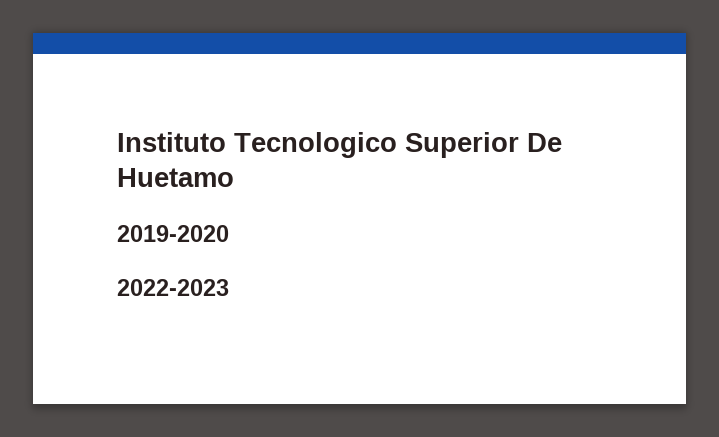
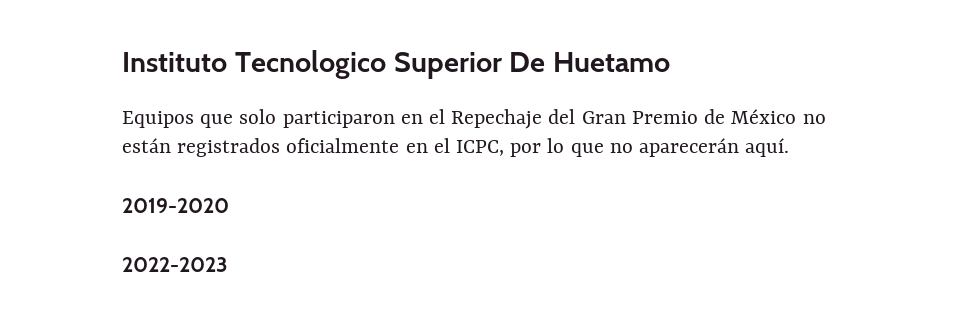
+ Equipos que solo participaron en el Repechaje del Gran Premio de México no están registrados oficialmente en el ICPC, por lo que no aparecerán aquí.

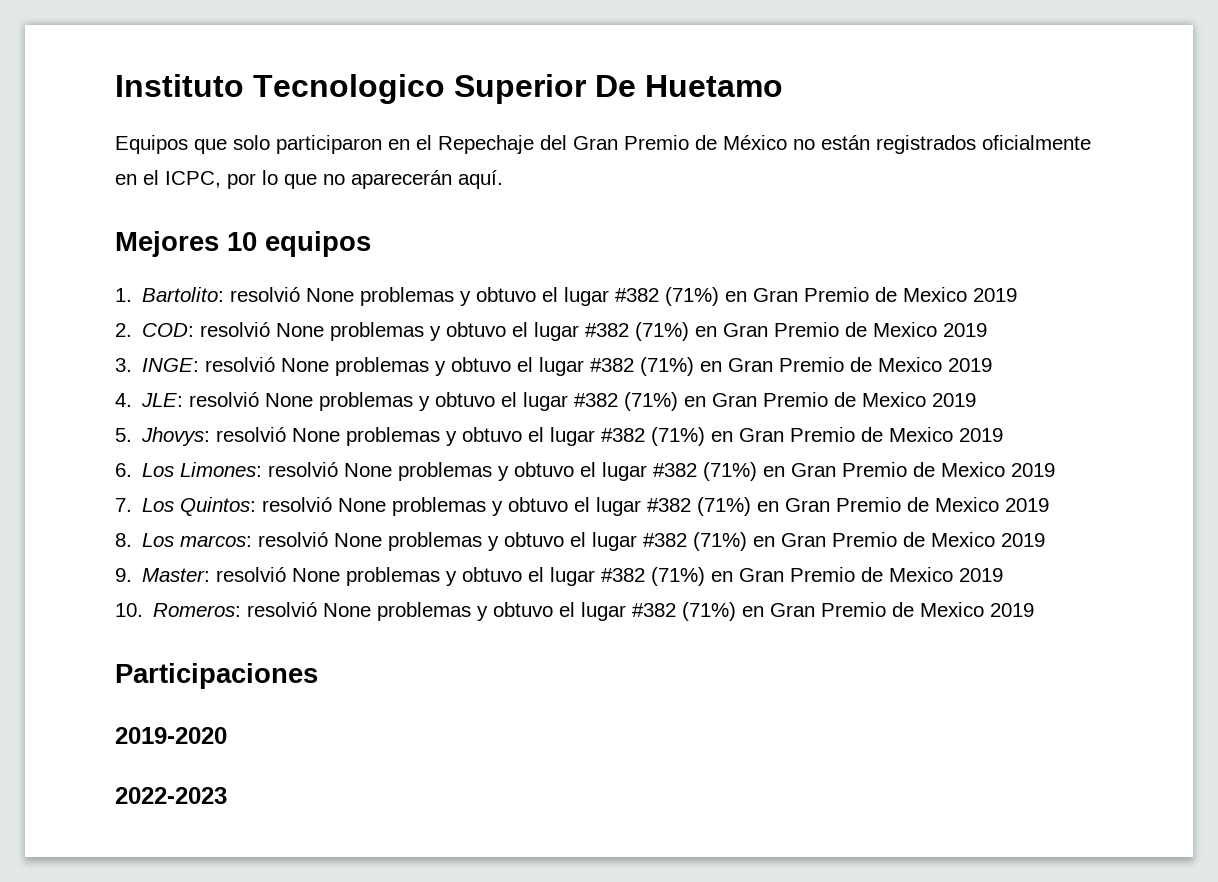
+ Mejores 10 equipos
+ 1. Bartolito: resolvió None problemas y obtuvo el lugar #382 (71%) en Gran Premio de Mexico 2019
+ 2. COD: resolvió None problemas y obtuvo el lugar #382 (71%) en Gran Premio de Mexico 2019
+ 3. INGE: resolvió None problemas y obtuvo el lugar #382 (71%) en Gran Premio de Mexico 2019
+ 4. JLE: resolvió None problemas y obtuvo el lugar #382 (71%) en Gran Premio de Mexico 2019
+ 5. Jhovys: resolvió None problemas y obtuvo el lugar #382 (71%) en Gran Premio de Mexico 2019
+ 6. Los Limones: resolvió None problemas y obtuvo el lugar #382 (71%) en Gran Premio de Mexico 2019
+ 7. Los Quintos: resolvió None problemas y obtuvo el lugar #382 (71%) en Gran Premio de Mexico 2019
+ 8. Los marcos: resolvió None problemas y obtuvo el lugar #382 (71%) en Gran Premio de Mexico 2019
+ 9. Master: resolvió None problemas y obtuvo el lugar #382 (71%) en Gran Premio de Mexico 2019
+ 10. Romeros: resolvió None problemas y obtuvo el lugar #382 (71%) en Gran Premio de Mexico 2019
+ Participaciones

